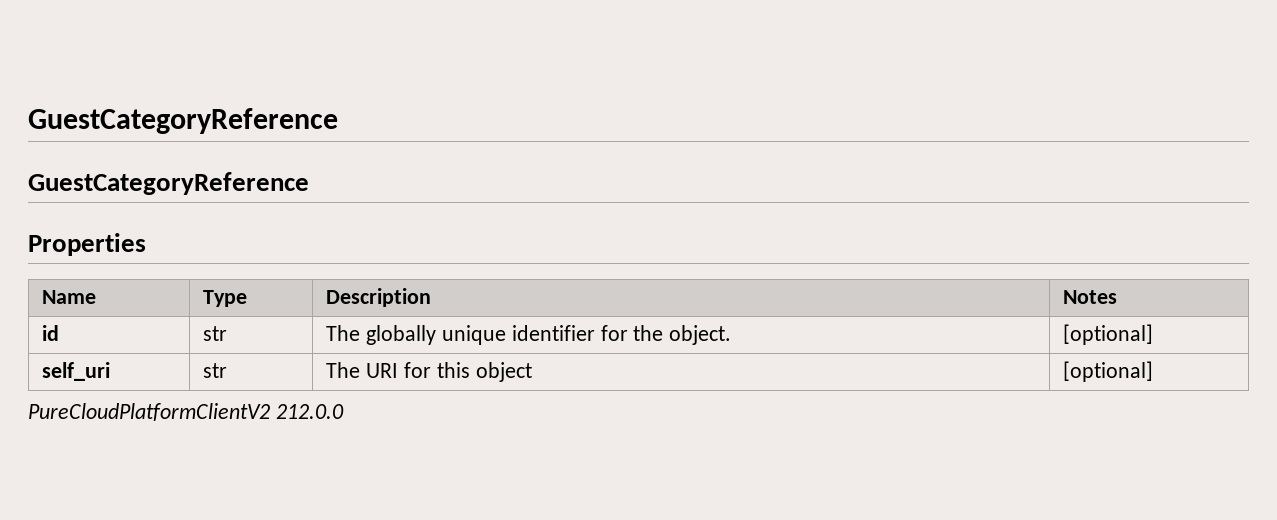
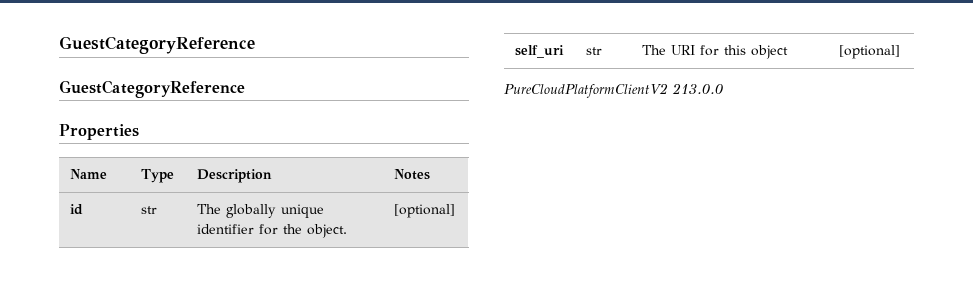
- PureCloudPlatformClientV2 212.0.0
+ PureCloudPlatformClientV2 213.0.0

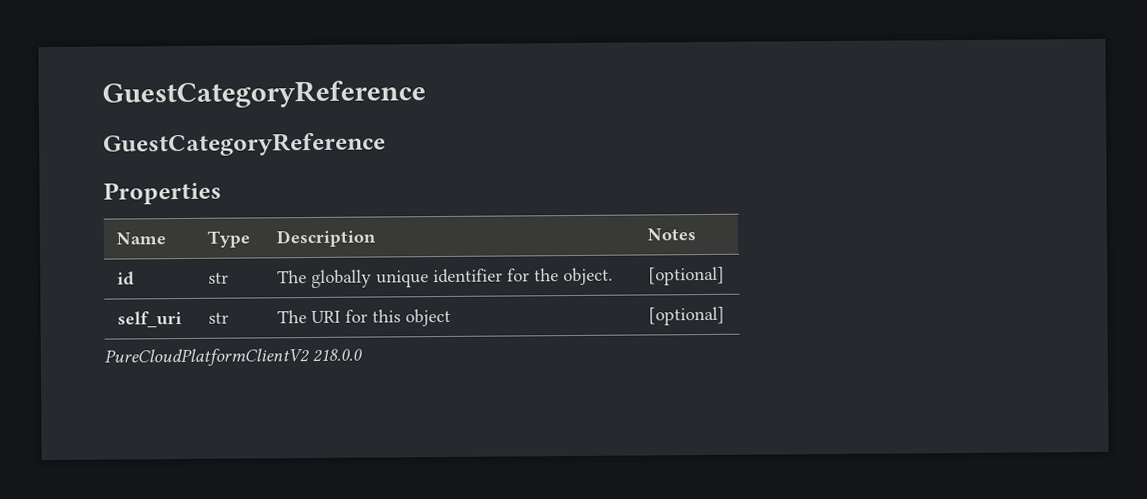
- PureCloudPlatformClientV2 213.0.0
+ PureCloudPlatformClientV2 218.0.0

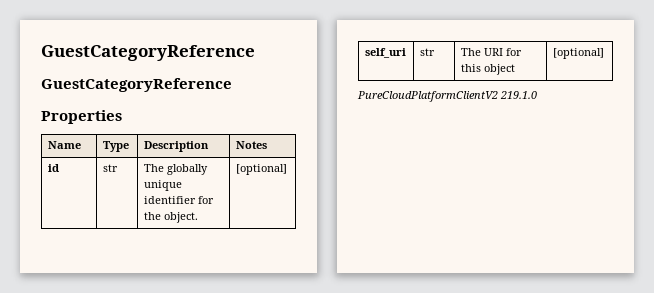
- PureCloudPlatformClientV2 218.0.0
+ PureCloudPlatformClientV2 219.1.0

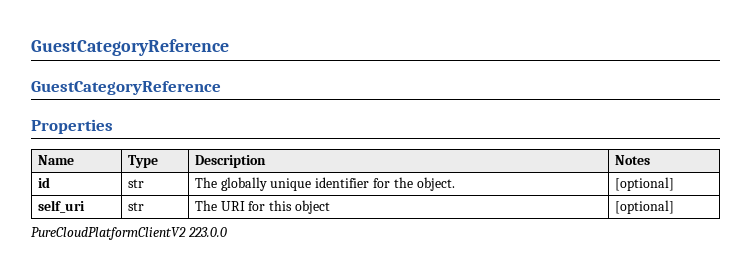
- PureCloudPlatformClientV2 219.1.0
+ PureCloudPlatformClientV2 223.0.0

